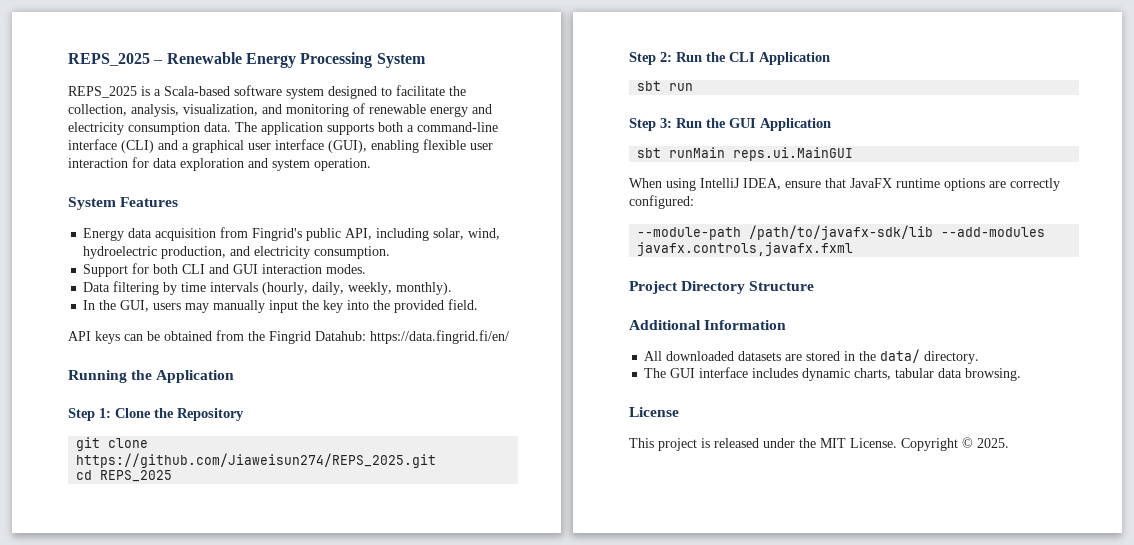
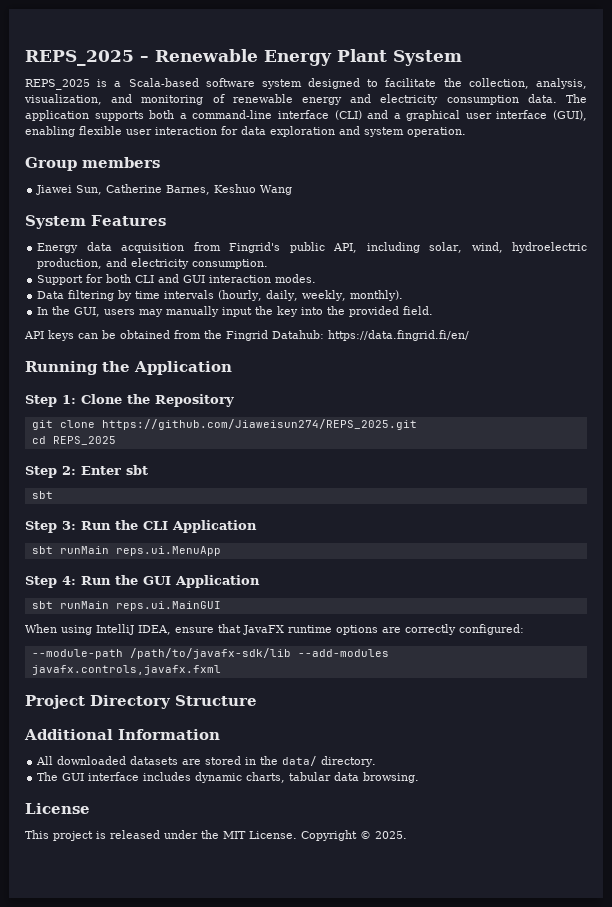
- REPS_2025 – Renewable Energy Processing System
+ REPS_2025 – Renewable Energy Plant System
+ Group members
+ Jiawei Sun, Catherine Barnes, Keshuo Wang
- Step 2: Run the CLI Application
+ Step 2: Enter sbt
+ sbt
+ Step 3: Run the CLI Application
- sbt run
- Step 3: Run the GUI Application
+ sbt runMain reps.ui.MenuApp
+ Step 4: Run the GUI Application

